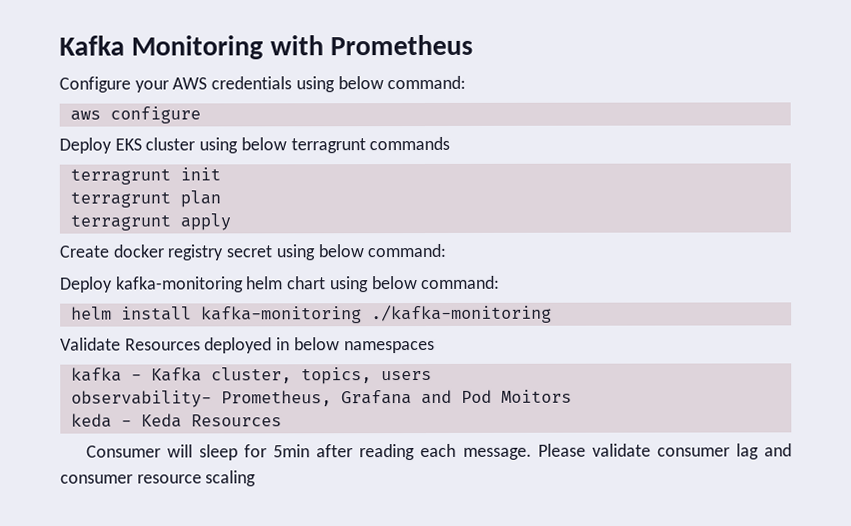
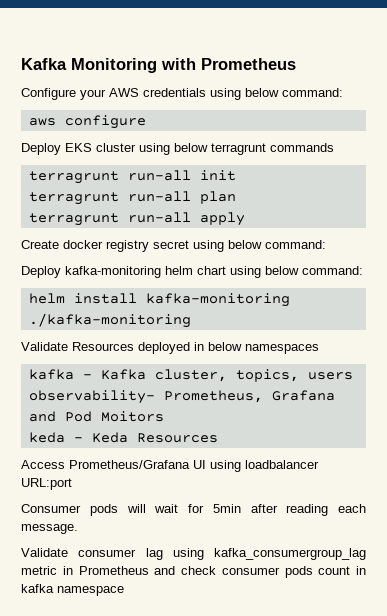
- terragrunt init
+ terragrunt run-all init
- terragrunt plan
+ terragrunt run-all plan
- terragrunt apply
+ terragrunt run-all apply
- Consumer will sleep for 5min after reading each message. Please validate consumer lag and consumer resource scaling
+ Access Prometheus/Grafana UI using loadbalancer URL:port
+ Consumer pods will wait for 5min after reading each message.
+ Validate consumer lag using kafka_consumergroup_lag metric in Prometheus and check consumer pods count in kafka namespace

